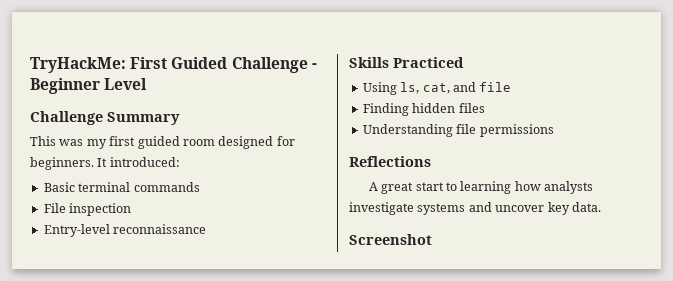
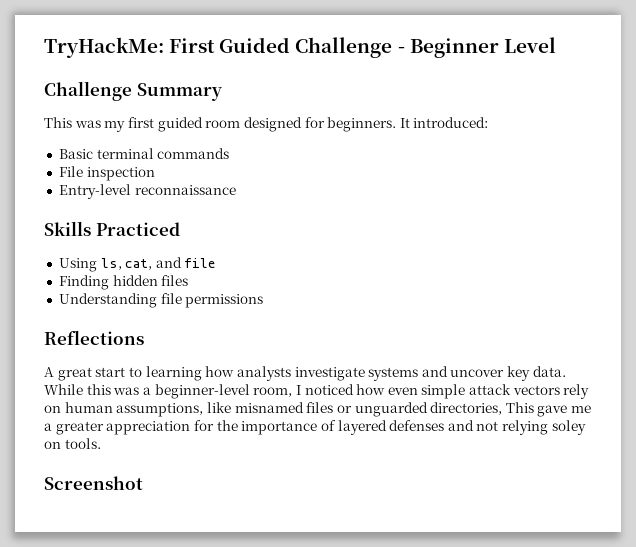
+ While this was a beginner-level room, I noticed how even simple attack vectors rely on human assumptions, like misnamed files or unguarded directories, This gave me a greater appreciation for the importance of layered defenses and not relying soley on tools.

